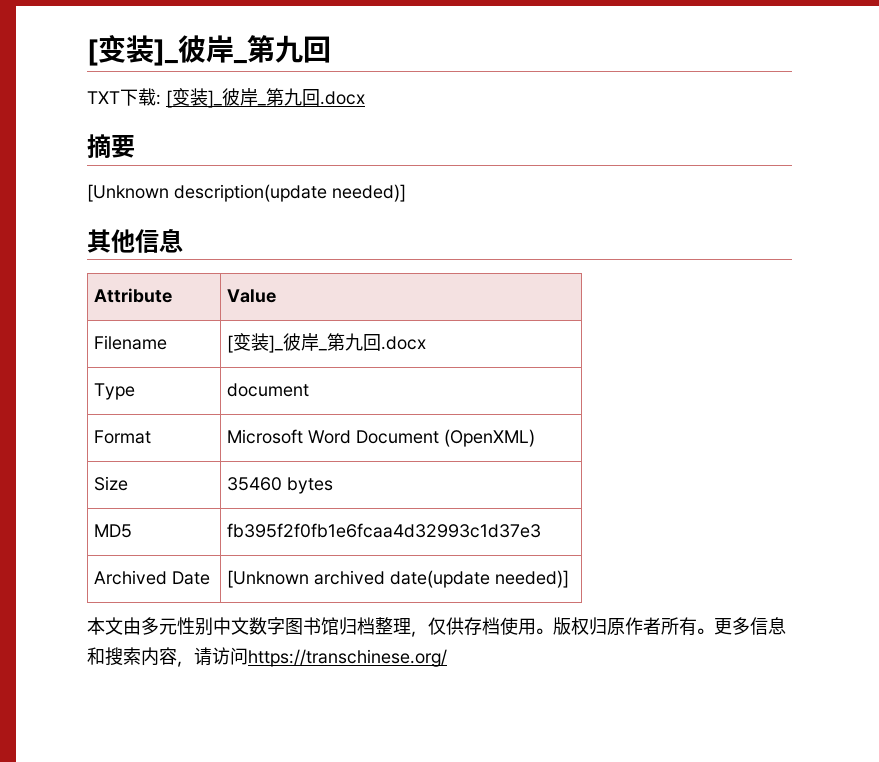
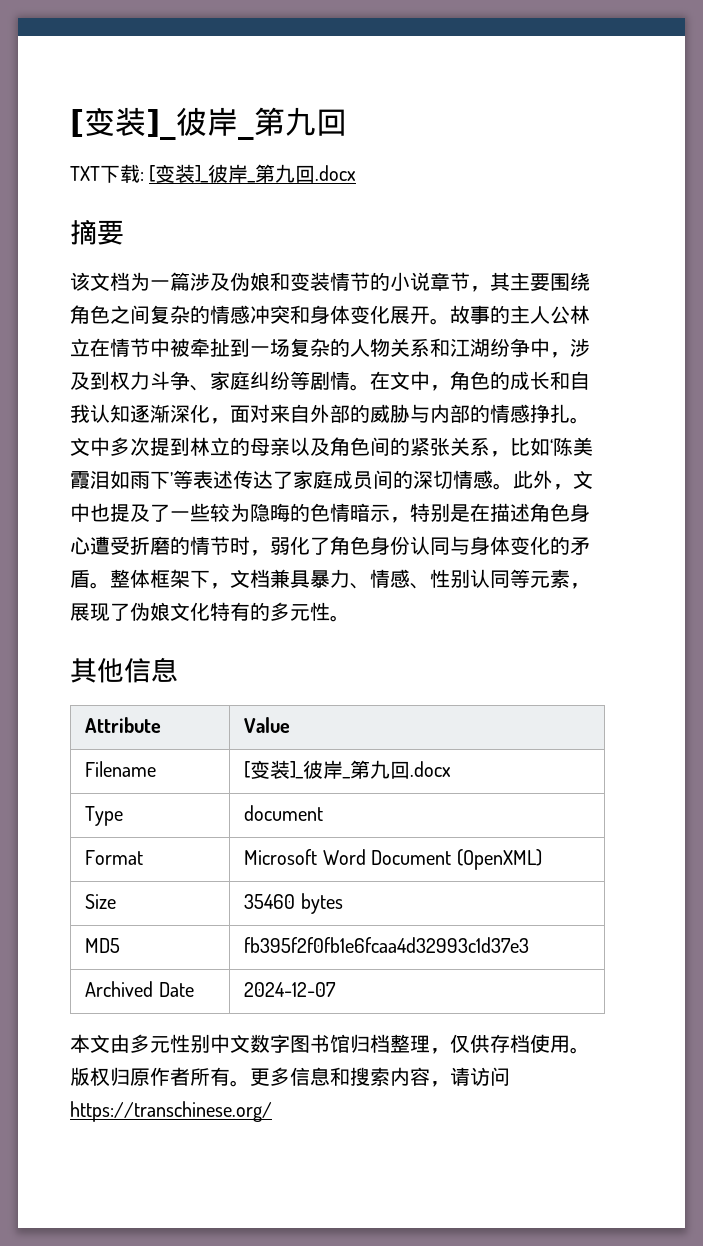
- [Unknown description(update needed)]
+ 该文档为一篇涉及伪娘和变装情节的小说章节，其主要围绕角色之间复杂的情感冲突和身体变化展开。故事的主人公林立在情节中被牵扯到一场复杂的人物关系和江湖纷争中，涉及到权力斗争、家庭纠纷等剧情。在文中，角色的成长和自我认知逐渐深化，面对来自外部的威胁与内部的情感挣扎。文中多次提到林立的母亲以及角色间的紧张关系，比如‘陈美霞泪如雨下’等表述传达了家庭成员间的深切情感。此外，文中也提及了一些较为隐晦的色情暗示，特别是在描述角色身心遭受折磨的情节时，弱化了角色身份认同与身体变化的矛盾。整体框架下，文档兼具暴力、情感、性别认同等元素，展现了伪娘文化特有的多元性。
- Archived Date | [Unknown archived date(update needed)]
+ Archived Date | 2024-12-07

